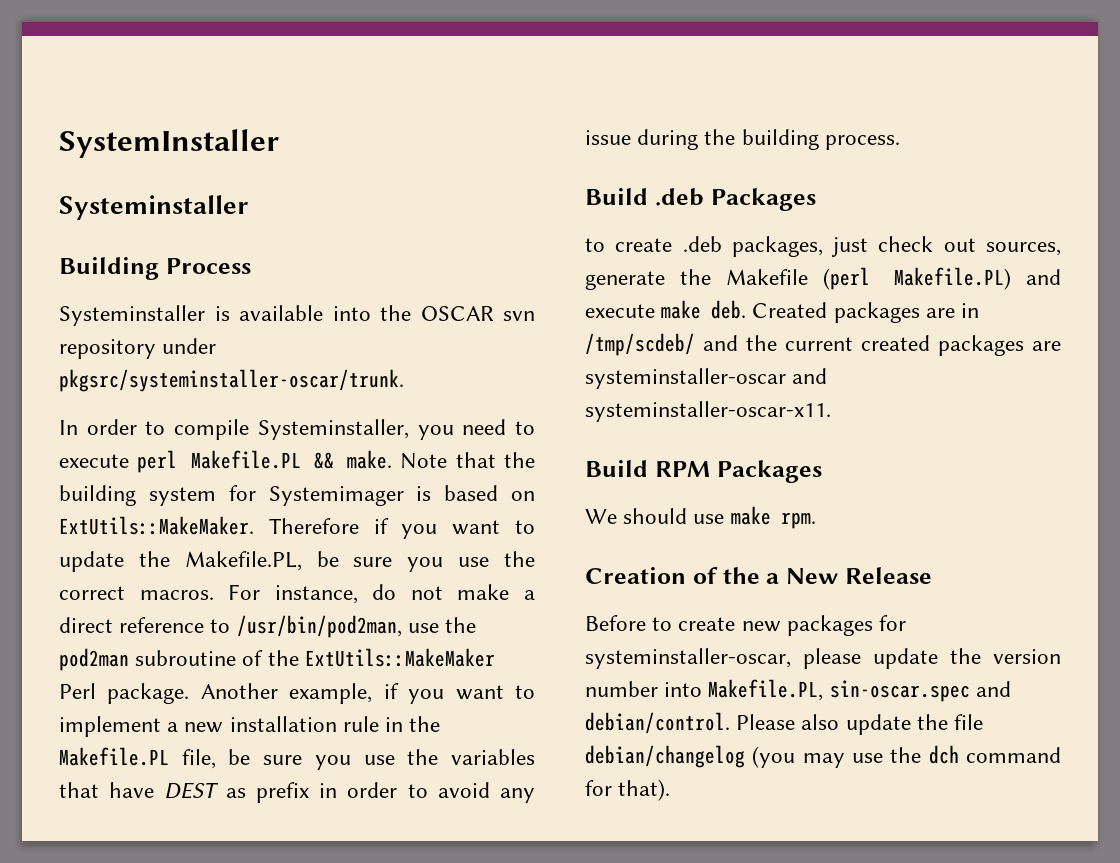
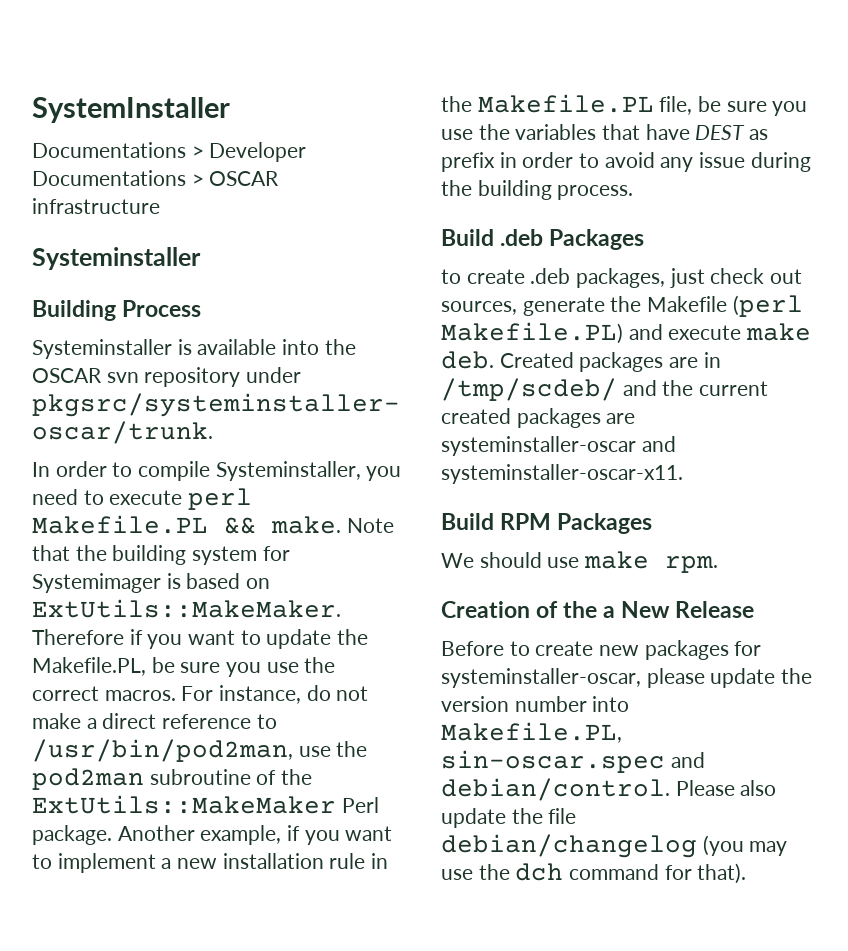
+ Documentations > Developer Documentations > OSCAR infrastructure

